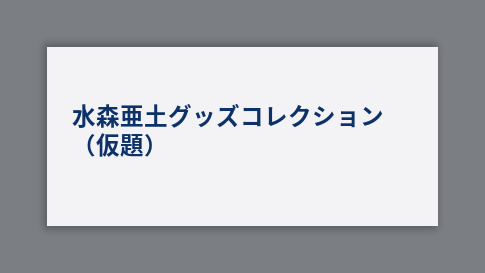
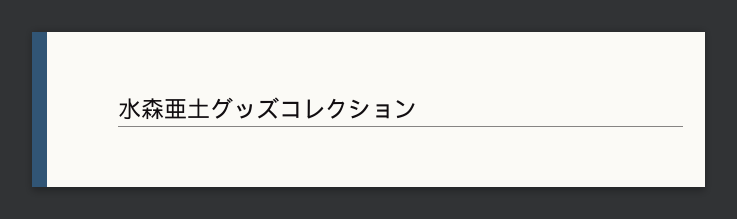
- 水森亜土グッズコレクション（仮題）
+ 水森亜土グッズコレクション

